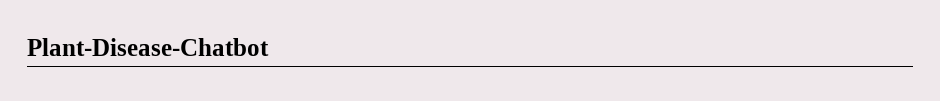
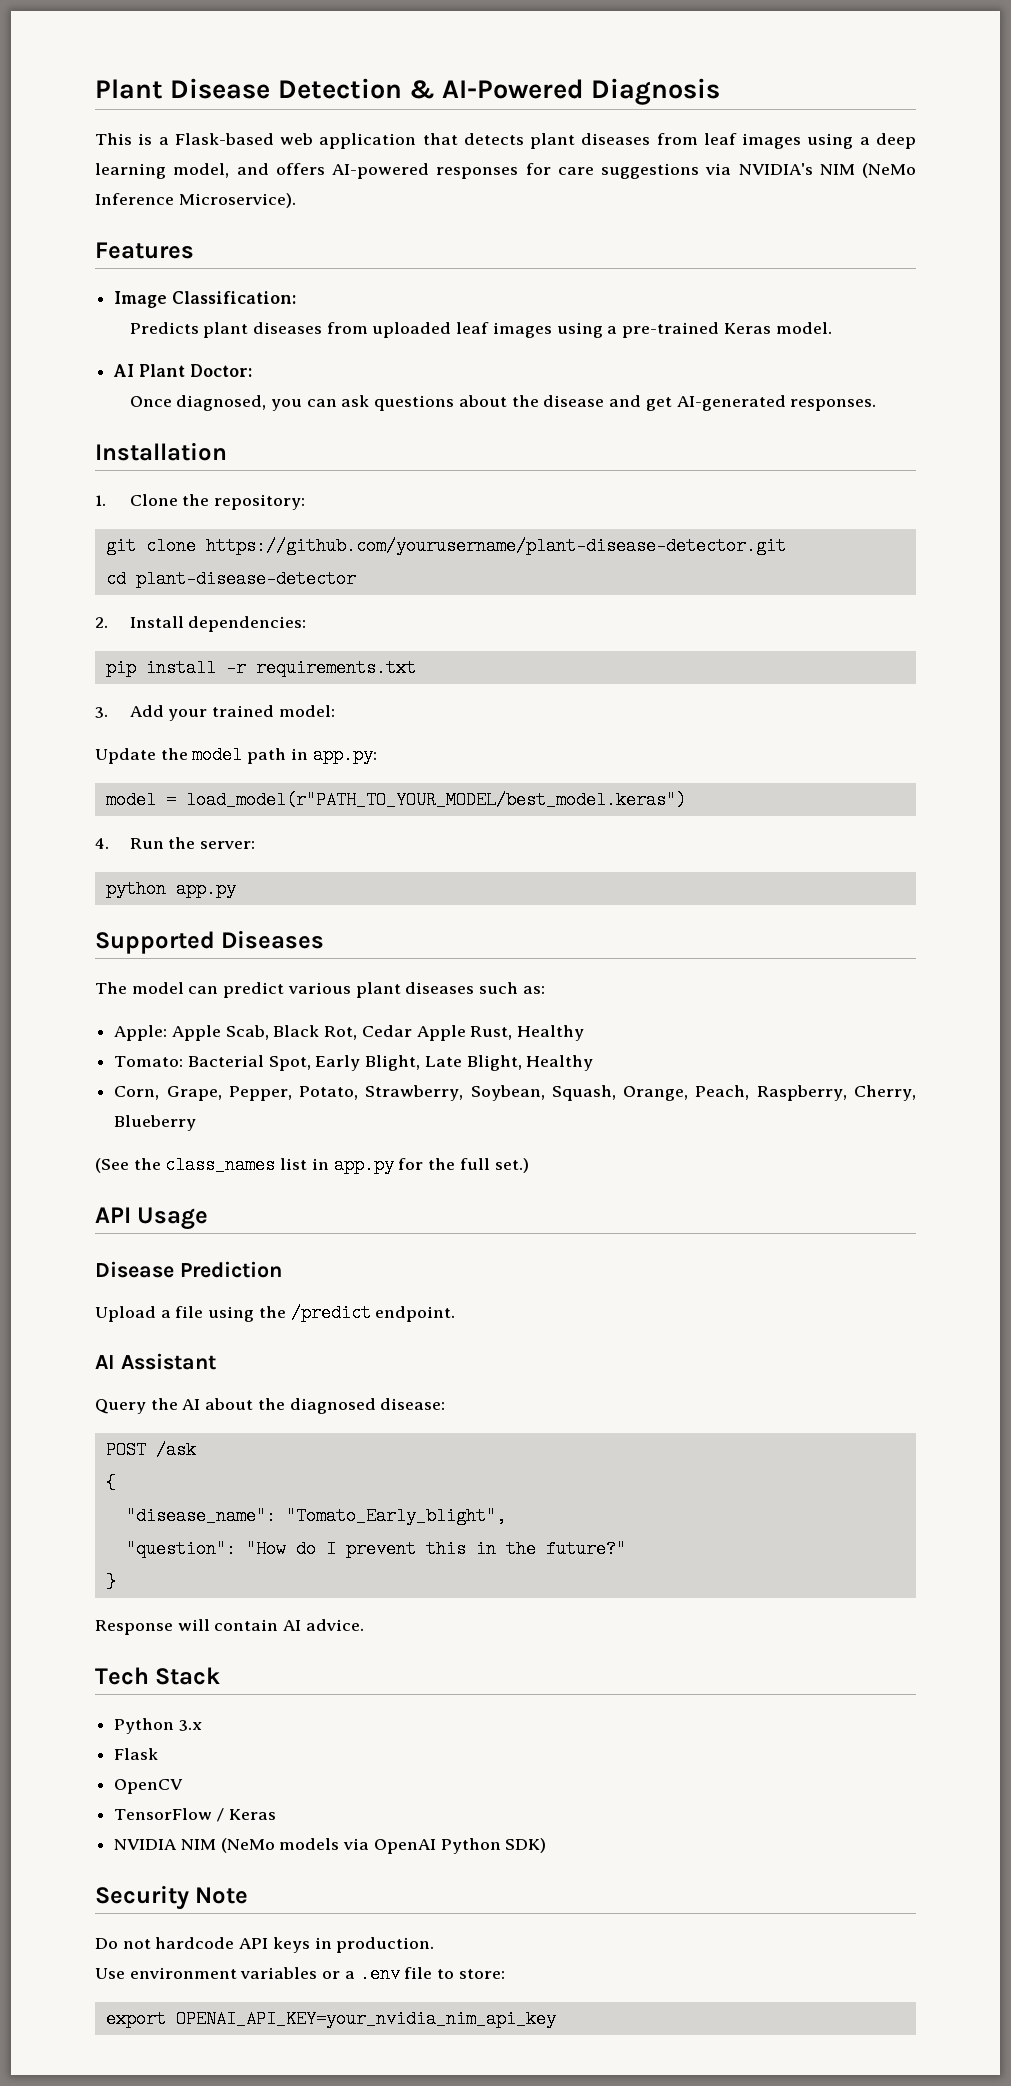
- Plant-Disease-Chatbot
+ Plant Disease Detection & AI-Powered Diagnosis
+ This is a Flask-based web application that detects plant diseases from leaf images using a deep learning model, and offers AI-powered responses for care suggestions via NVIDIA's NIM (NeMo Inference Microservice).
+ Features
+ Image Classification:
+ Predicts plant diseases from uploaded leaf images using a pre-trained Keras model.
+ AI Plant Doctor:
+ Once diagnosed, you can ask questions about the disease and get AI-generated responses.
+ Installation
+ 1. Clone the repository:
+ git clone https://github.com/yourusername/plant-disease-detector.git
+ cd plant-disease-detector
+ 2. Install dependencies:
+ pip install -r requirements.txt
+ 3. Add your trained model:
+ Update the model path in app.py:
+ model = load_model(r"PATH_TO_YOUR_MODEL/best_model.keras")
+ 4. Run the server:
+ python app.py
+ Supported Diseases
+ The model can predict various plant diseases such as:
+ Apple: Apple Scab, Black Rot, Cedar Apple Rust, Healthy
+ Tomato: Bacterial Spot, Early Blight, Late Blight, Healthy
+ Corn, Grape, Pepper, Potato, Strawberry, Soybean, Squash, Orange, Peach, Raspberry, Cherry, Blueberry
+ (See the class_names list in app.py for the full set.)
+ API Usage
+ Disease Prediction
+ Upload a file using the /predict endpoint.
+ AI Assistant
+ Query the AI about the diagnosed disease:
+ POST /ask
+ {
+ "disease_name": "Tomato_Early_blight",
+ "question": "How do I prevent this in the future?"
+ }
+ Response will contain AI advice.
+ Tech Stack
+ Python 3.x
+ Flask
+ OpenCV
+ TensorFlow / Keras
+ NVIDIA NIM (NeMo models via OpenAI Python SDK)
+ Security Note
+ Do not hardcode API keys in production.
+ Use environment variables or a .env file to store:
+ export OPENAI_API_KEY=your_nvidia_nim_api_key

